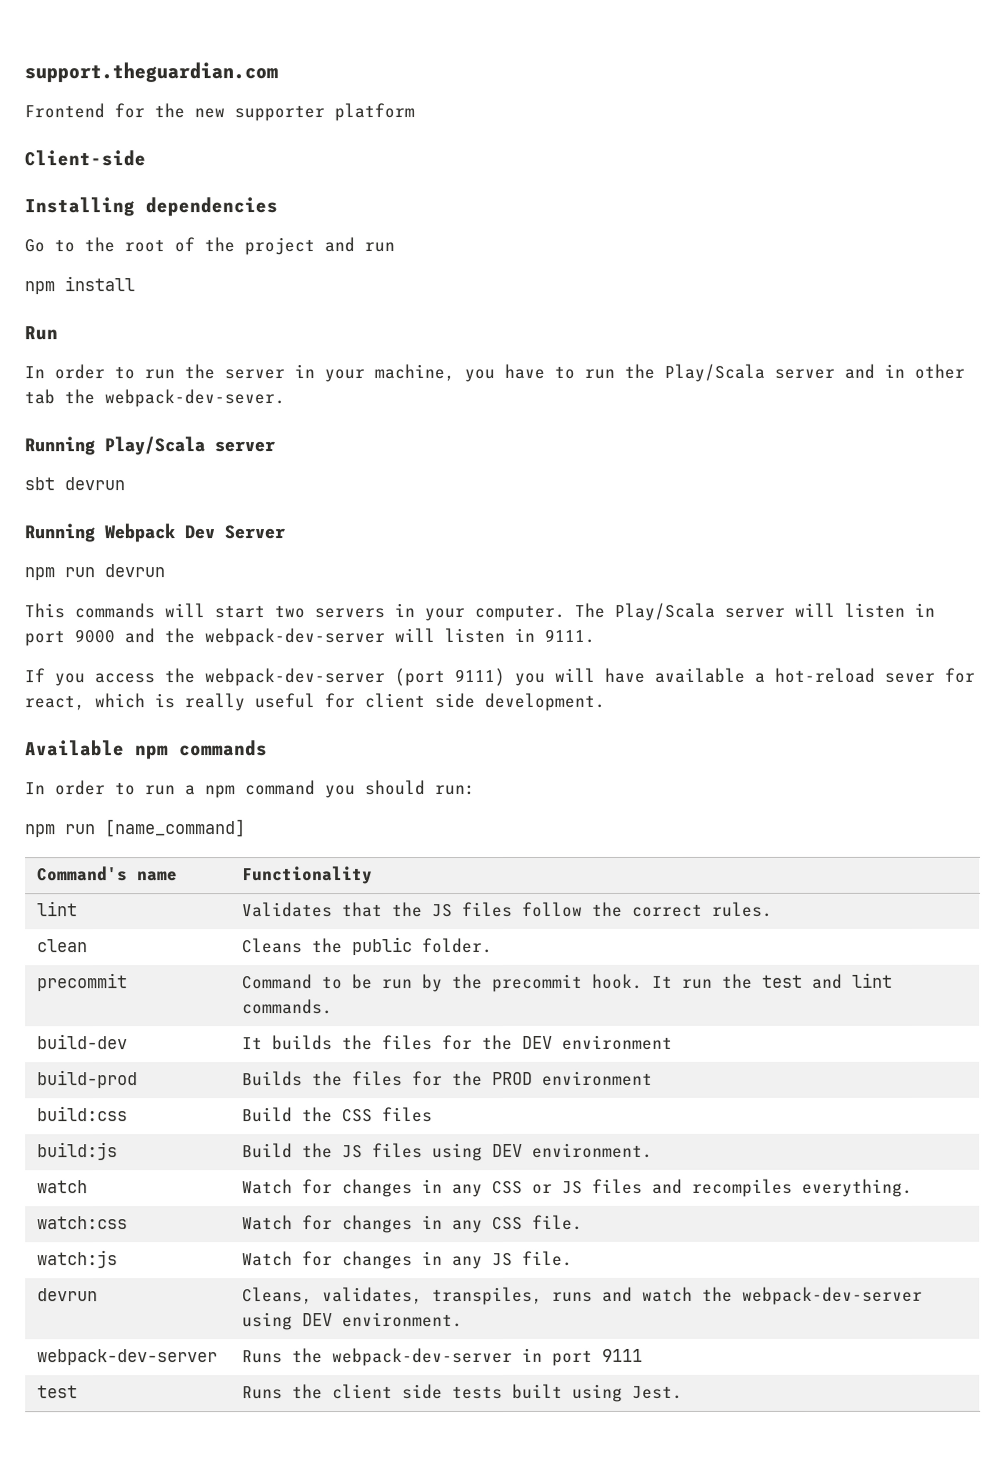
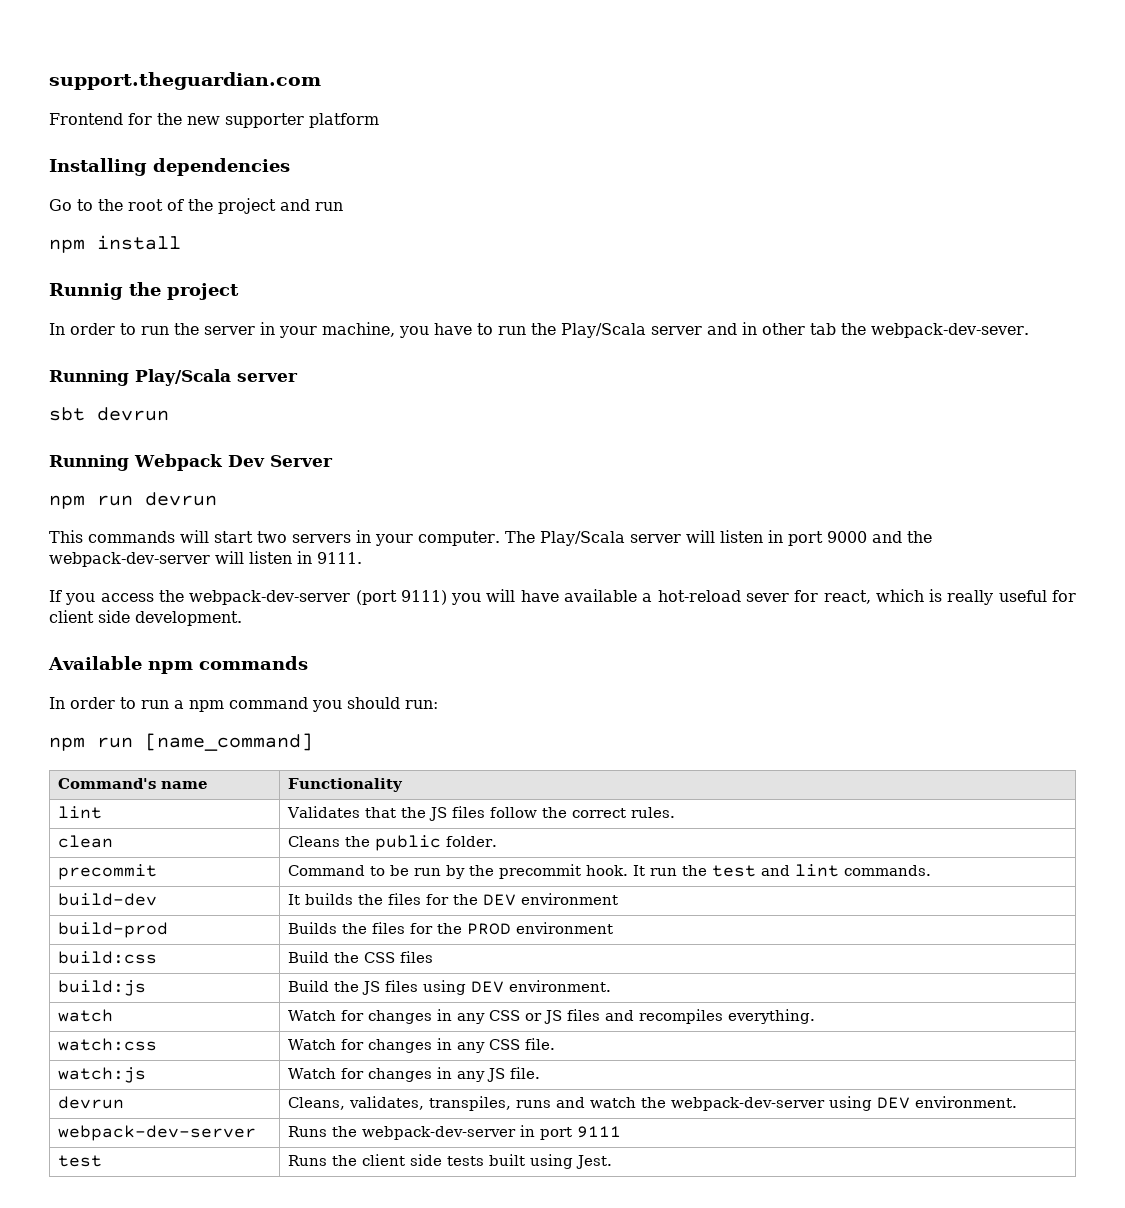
- Client-side
- Run
+ Runnig the project

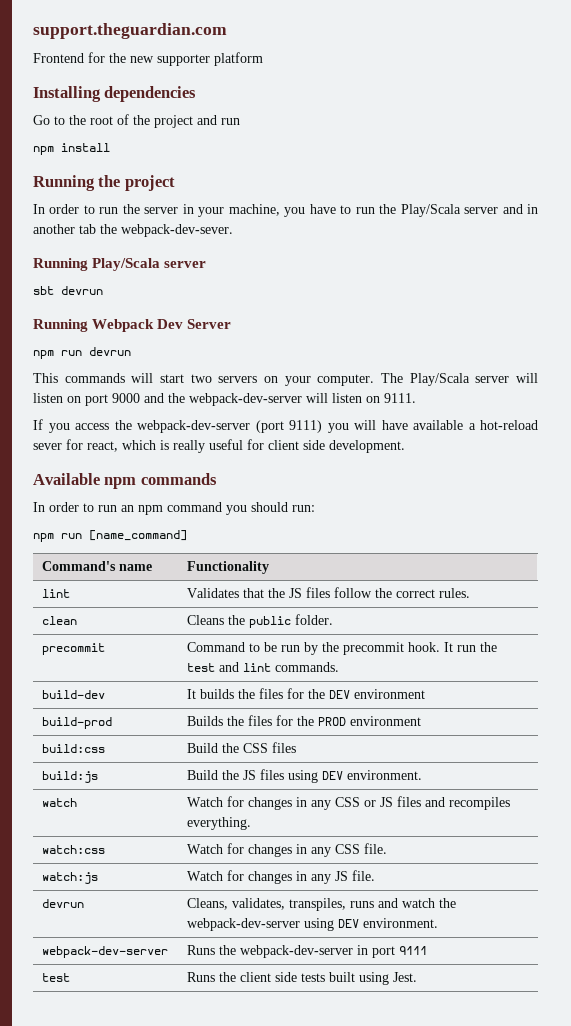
- Runnig the project
+ Running the project
- In order to run the server in your machine, you have to run the Play/Scala server and in other tab the webpack-dev-sever.
+ In order to run the server in your machine, you have to run the Play/Scala server and in another tab the webpack-dev-sever.
- This commands will start two servers in your computer.
+ This commands will start two servers on your computer.
- The Play/Scala server will listen in port 9000 and the webpack-dev-server will listen in 9111.
+ The Play/Scala server will listen on port 9000 and the webpack-dev-server will listen on 9111.
- In order to run a npm command you should run:
+ In order to run an npm command you should run:

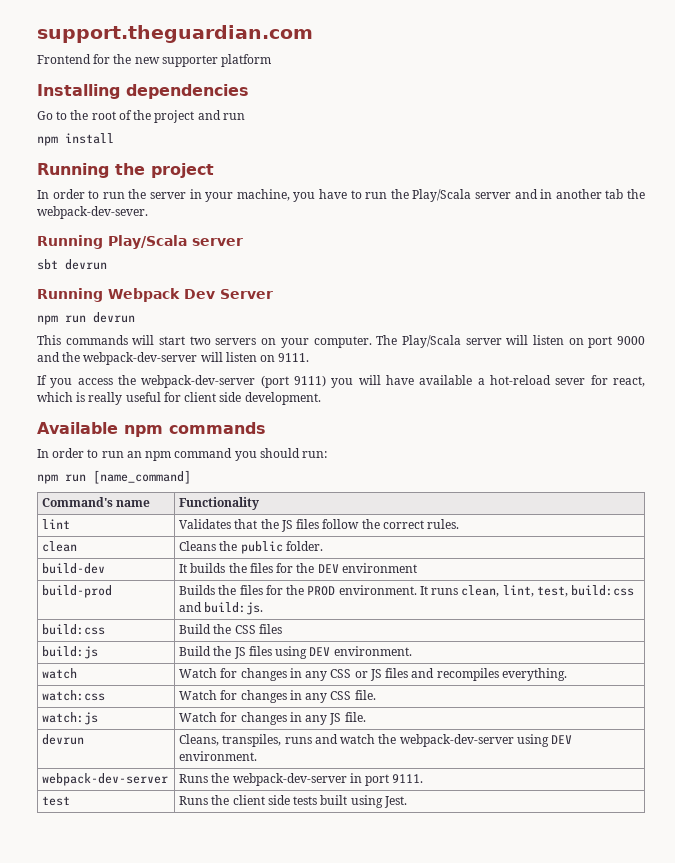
- precommit | Command to be run by the precommit hook. It run the test and lint commands.
- build-prod | Builds the files for the PROD environment
+ build-prod | Builds the files for the PROD environment. It runs clean, lint, test, build:css and build:js.
- devrun | Cleans, validates, transpiles, runs and watch the webpack-dev-server using DEV environment.
+ devrun | Cleans, transpiles, runs and watch the webpack-dev-server using DEV environment.
- webpack-dev-server | Runs the webpack-dev-server in port 9111
+ webpack-dev-server | Runs the webpack-dev-server in port 9111.

